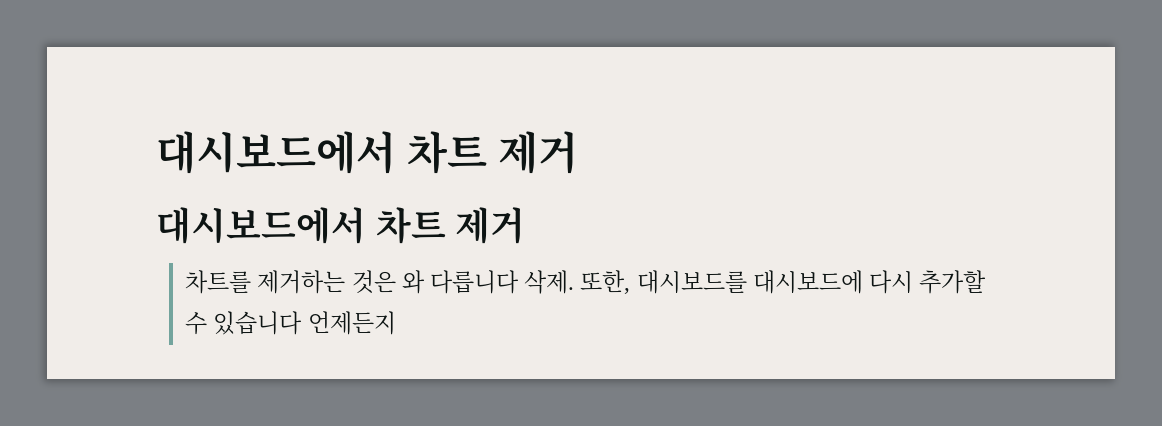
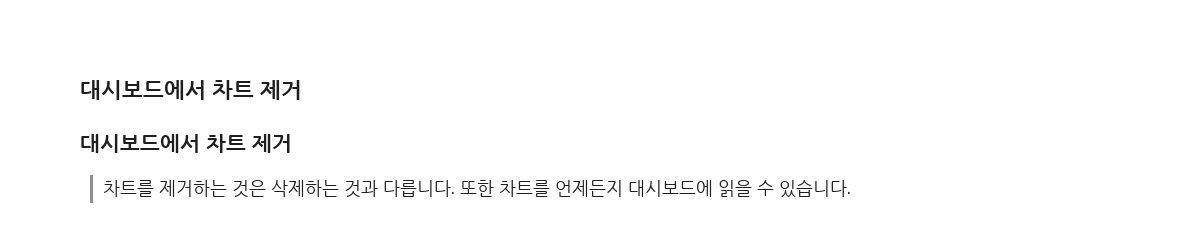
- 차트를 제거하는 것은 와 다릅니다 삭제. 또한, 대시보드를 대시보드에 다시 추가할 수 있습니다 언제든지
+ 차트를 제거하는 것은 삭제하는 것과 다릅니다. 또한 차트를 언제든지 대시보드에 읽을 수 있습니다.

